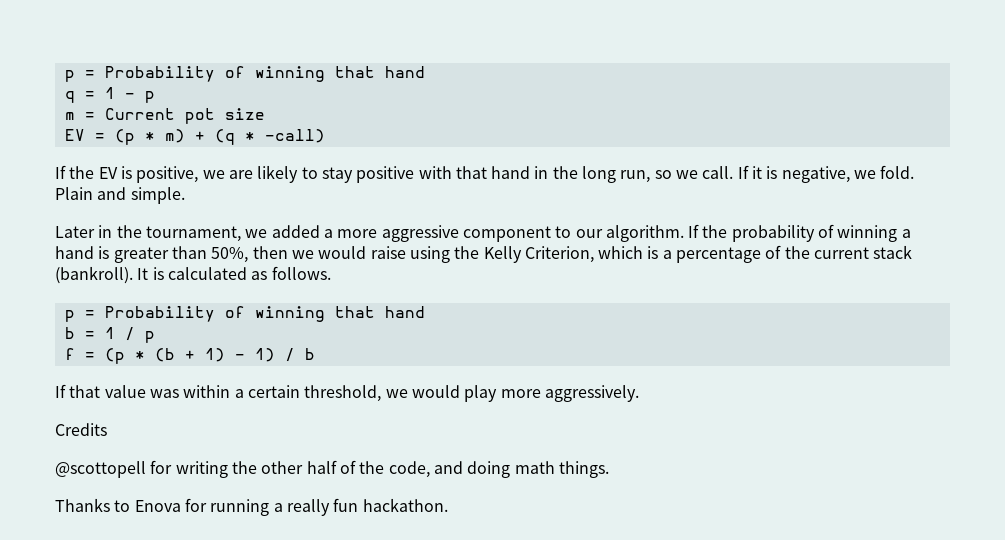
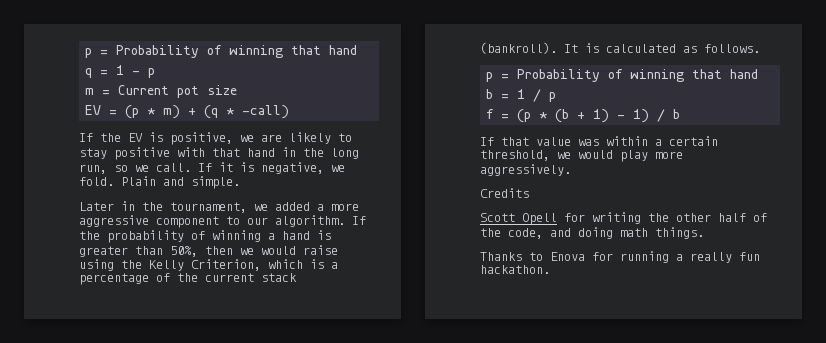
- @scottopell for writing the other half of the code, and doing math things.
+ Scott Opell for writing the other half of the code, and doing math things.

